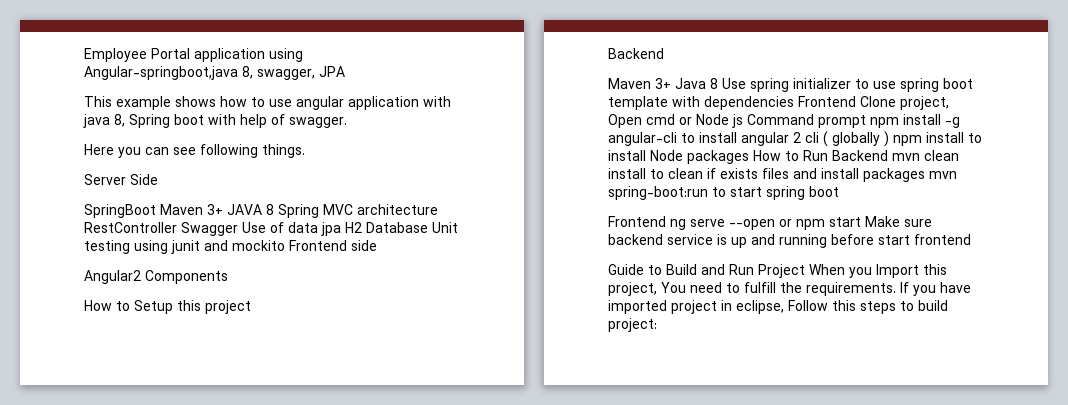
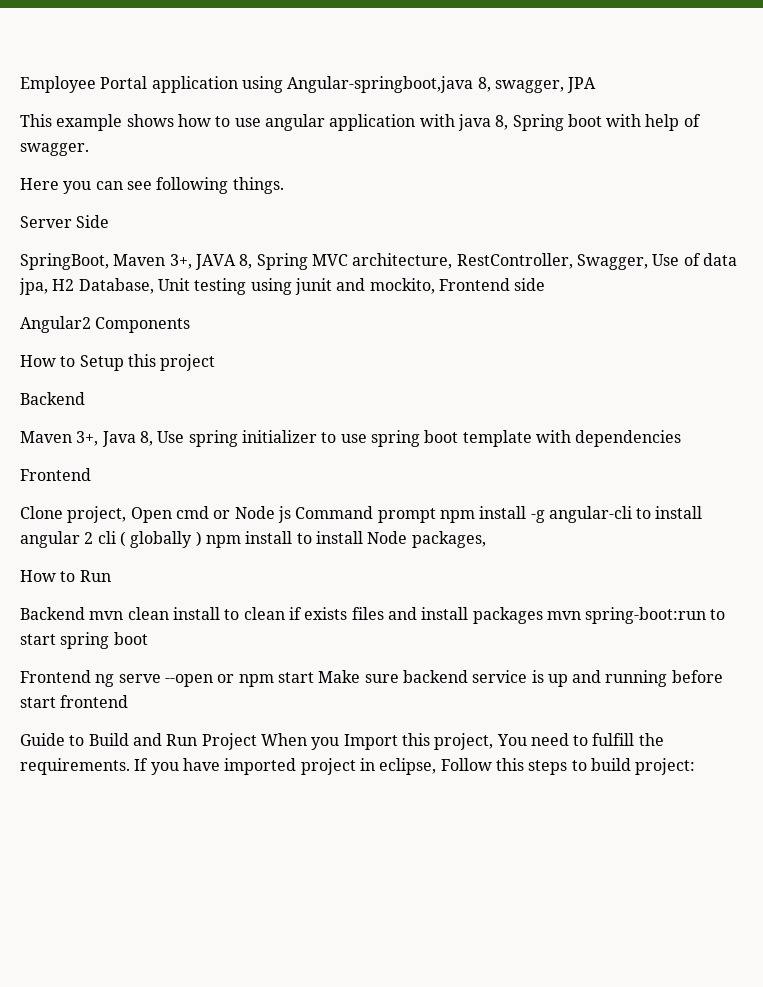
- SpringBoot Maven 3+ JAVA 8 Spring MVC architecture RestController Swagger Use of data jpa H2 Database Unit testing using junit and mockito Frontend side
+ SpringBoot, Maven 3+, JAVA 8, Spring MVC architecture, RestController, Swagger, Use of data jpa, H2 Database, Unit testing using junit and mockito, Frontend side
- Maven 3+ Java 8 Use spring initializer to use spring boot template with dependencies Frontend Clone project, Open cmd or Node js Command prompt npm install -g angular-cli to install angular 2 cli ( globally ) npm install to install Node packages How to Run Backend mvn clean install to clean if exists files and install packages mvn spring-boot:run to start spring boot
+ Maven 3+, Java 8, Use spring initializer to use spring boot template with dependencies
+ Frontend
+ Clone project, Open cmd or Node js Command prompt npm install -g angular-cli to install angular 2 cli ( globally ) npm install to install Node packages,
+ How to Run
+ Backend mvn clean install to clean if exists files and install packages mvn spring-boot:run to start spring boot

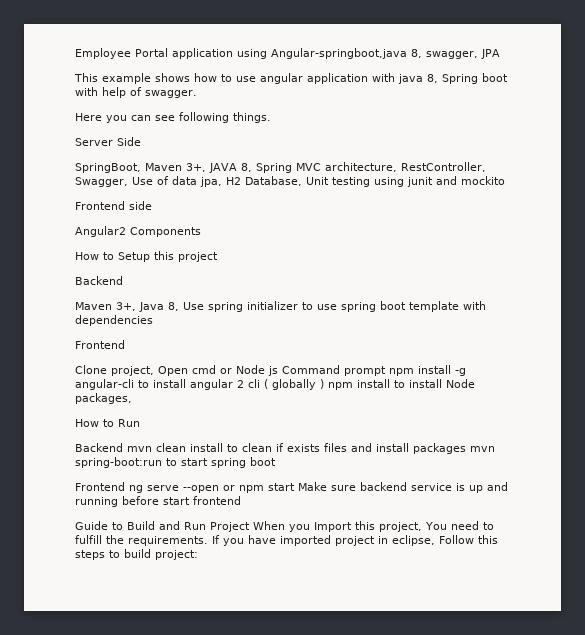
- SpringBoot, Maven 3+, JAVA 8, Spring MVC architecture, RestController, Swagger, Use of data jpa, H2 Database, Unit testing using junit and mockito, Frontend side
+ SpringBoot, Maven 3+, JAVA 8, Spring MVC architecture, RestController, Swagger, Use of data jpa, H2 Database, Unit testing using junit and mockito
+ Frontend side

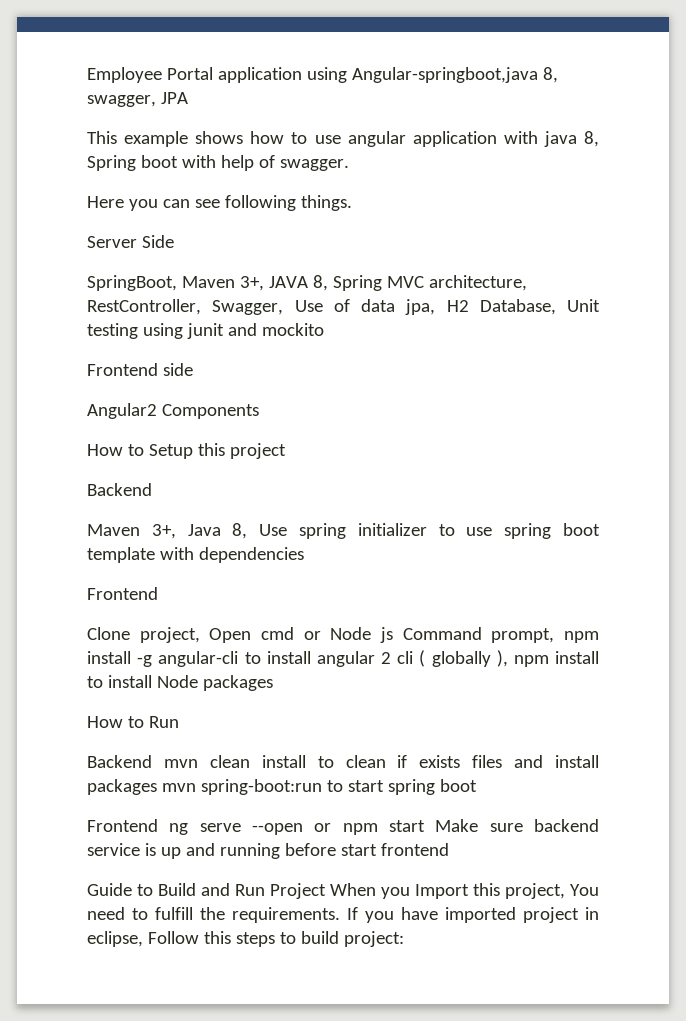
- Clone project, Open cmd or Node js Command prompt npm install -g angular-cli to install angular 2 cli ( globally ) npm install to install Node packages,
+ Clone project, Open cmd or Node js Command prompt, npm install -g angular-cli to install angular 2 cli ( globally ), npm install to install Node packages

